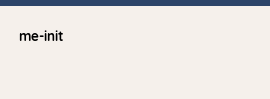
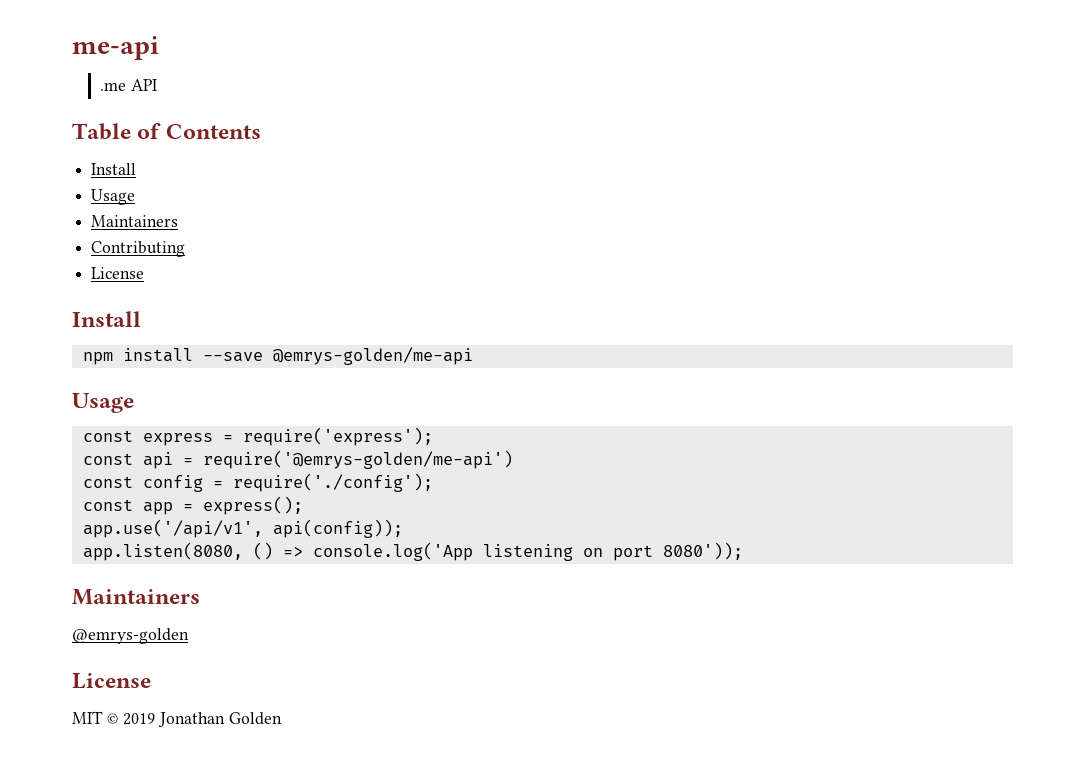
- me-init
+ me-api
+ .me API
+ Table of Contents
+ Install
+ Usage
+ Maintainers
+ Contributing
+ License
+ Install
+ npm install --save @emrys-golden/me-api
+ Usage
+ const express = require('express');
+ const api = require('@emrys-golden/me-api')
+ const config = require('./config');
+ const app = express();
+ app.use('/api/v1', api(config));
+ app.listen(8080, () => console.log('App listening on port 8080'));
+ Maintainers
+ @emrys-golden
+ License
+ MIT © 2019 Jonathan Golden

